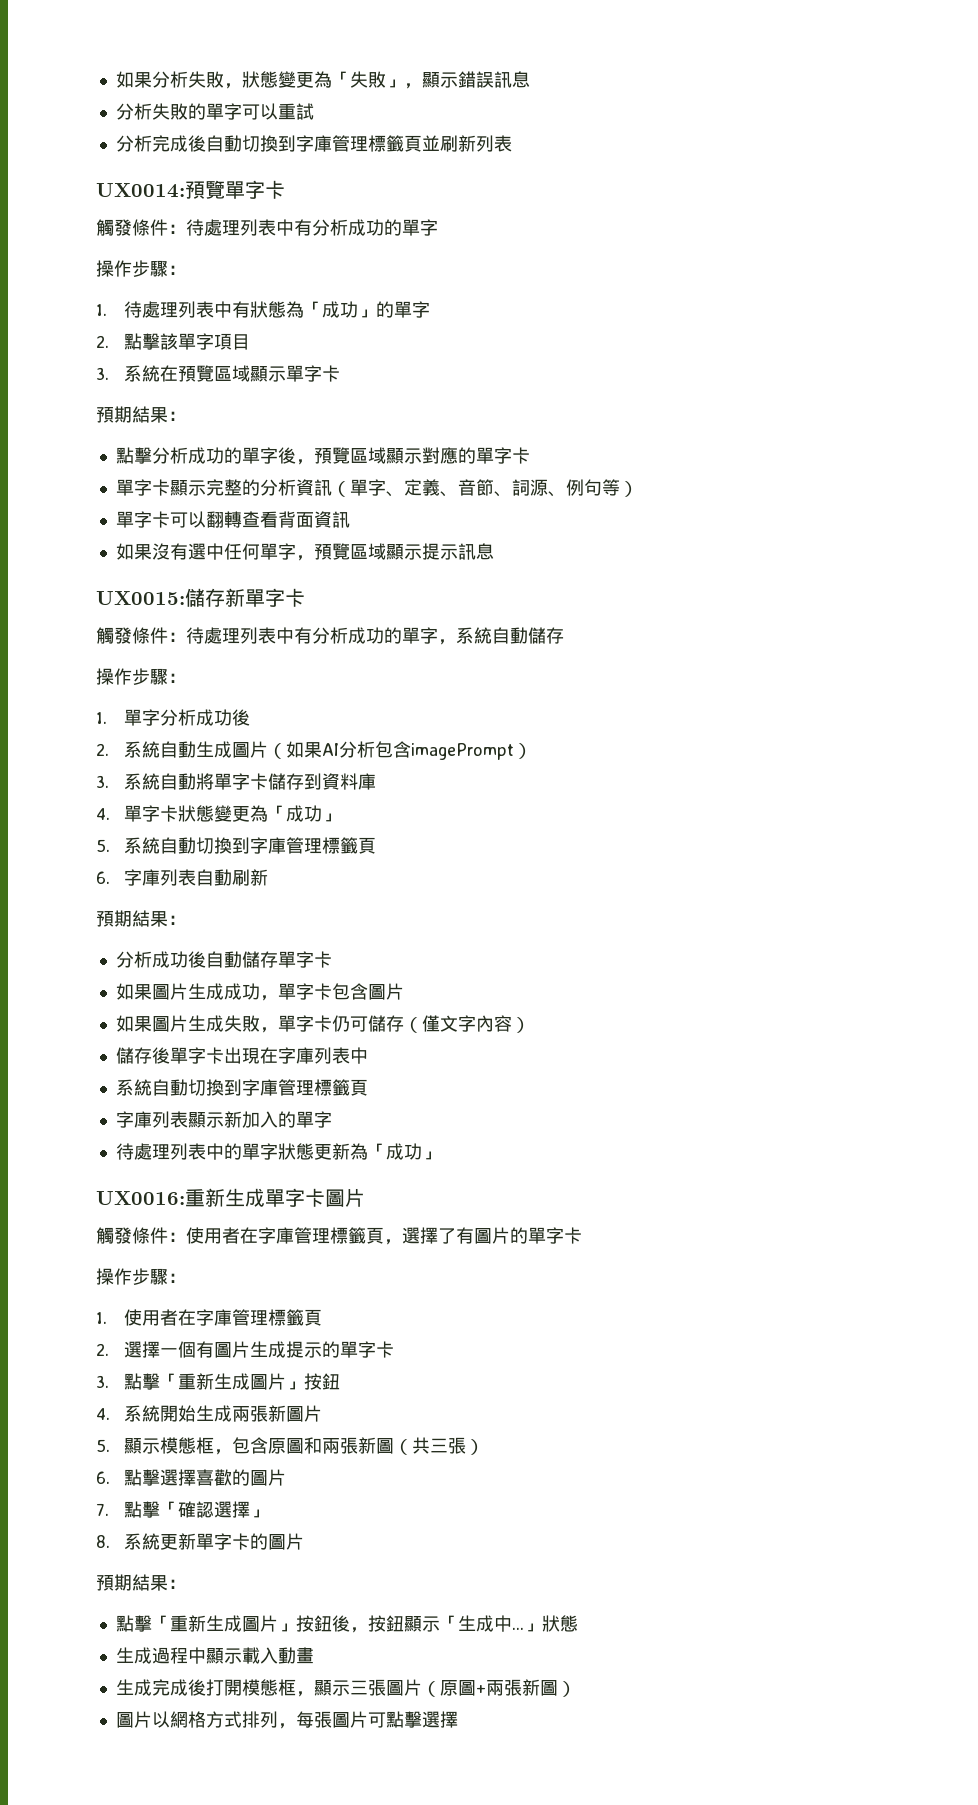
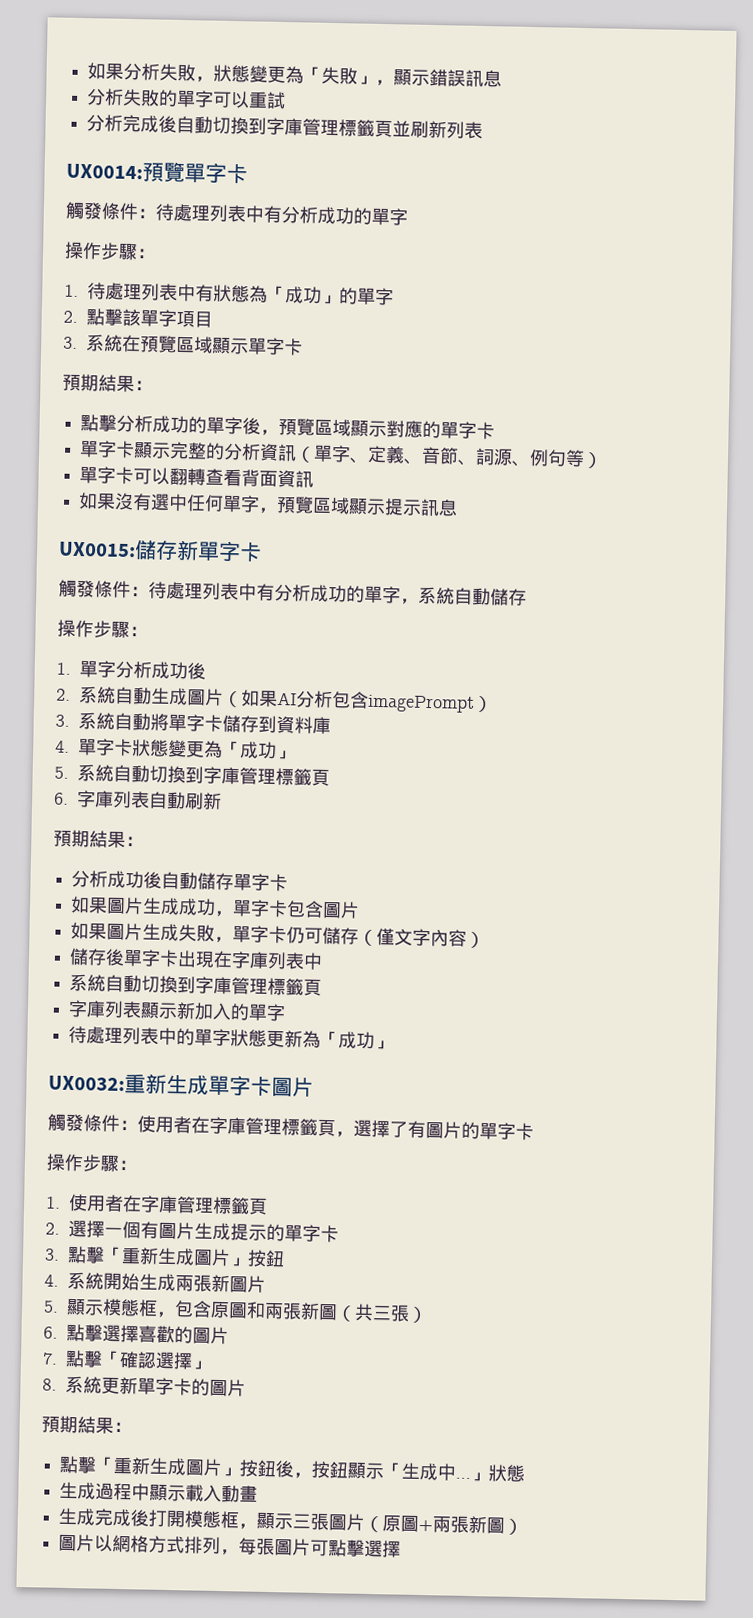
- UX0016:重新生成單字卡圖片
+ UX0032:重新生成單字卡圖片

